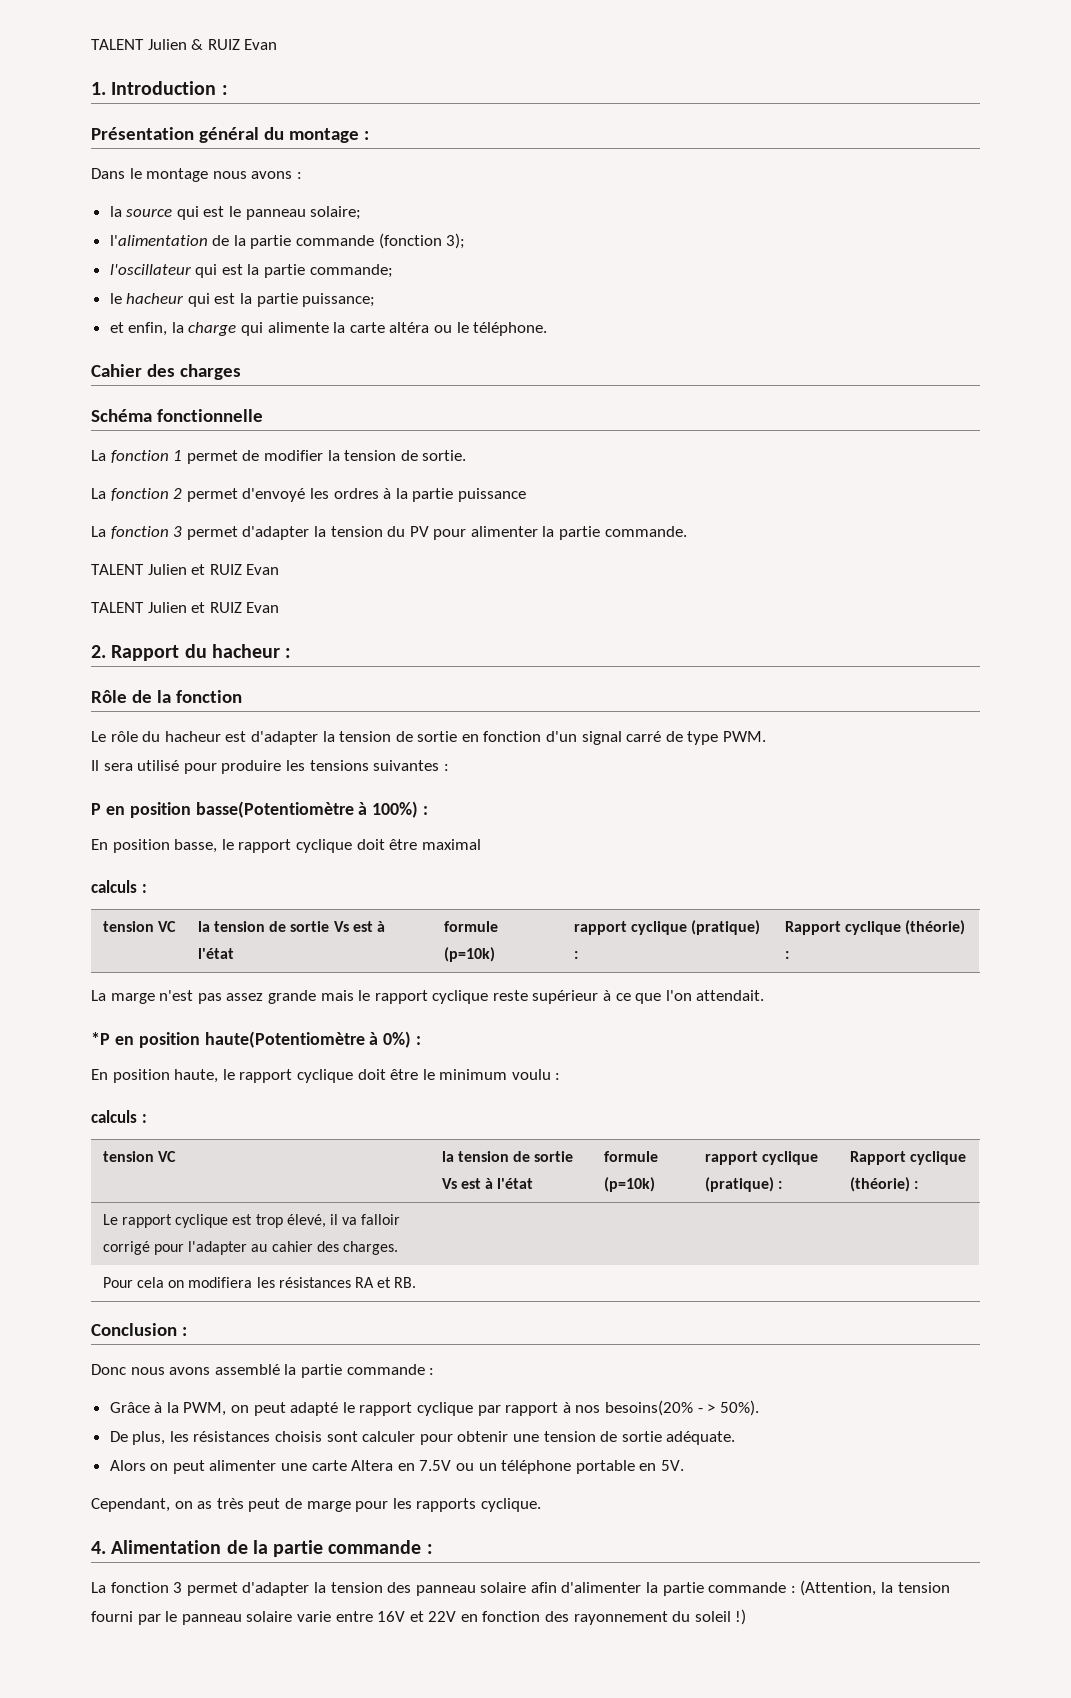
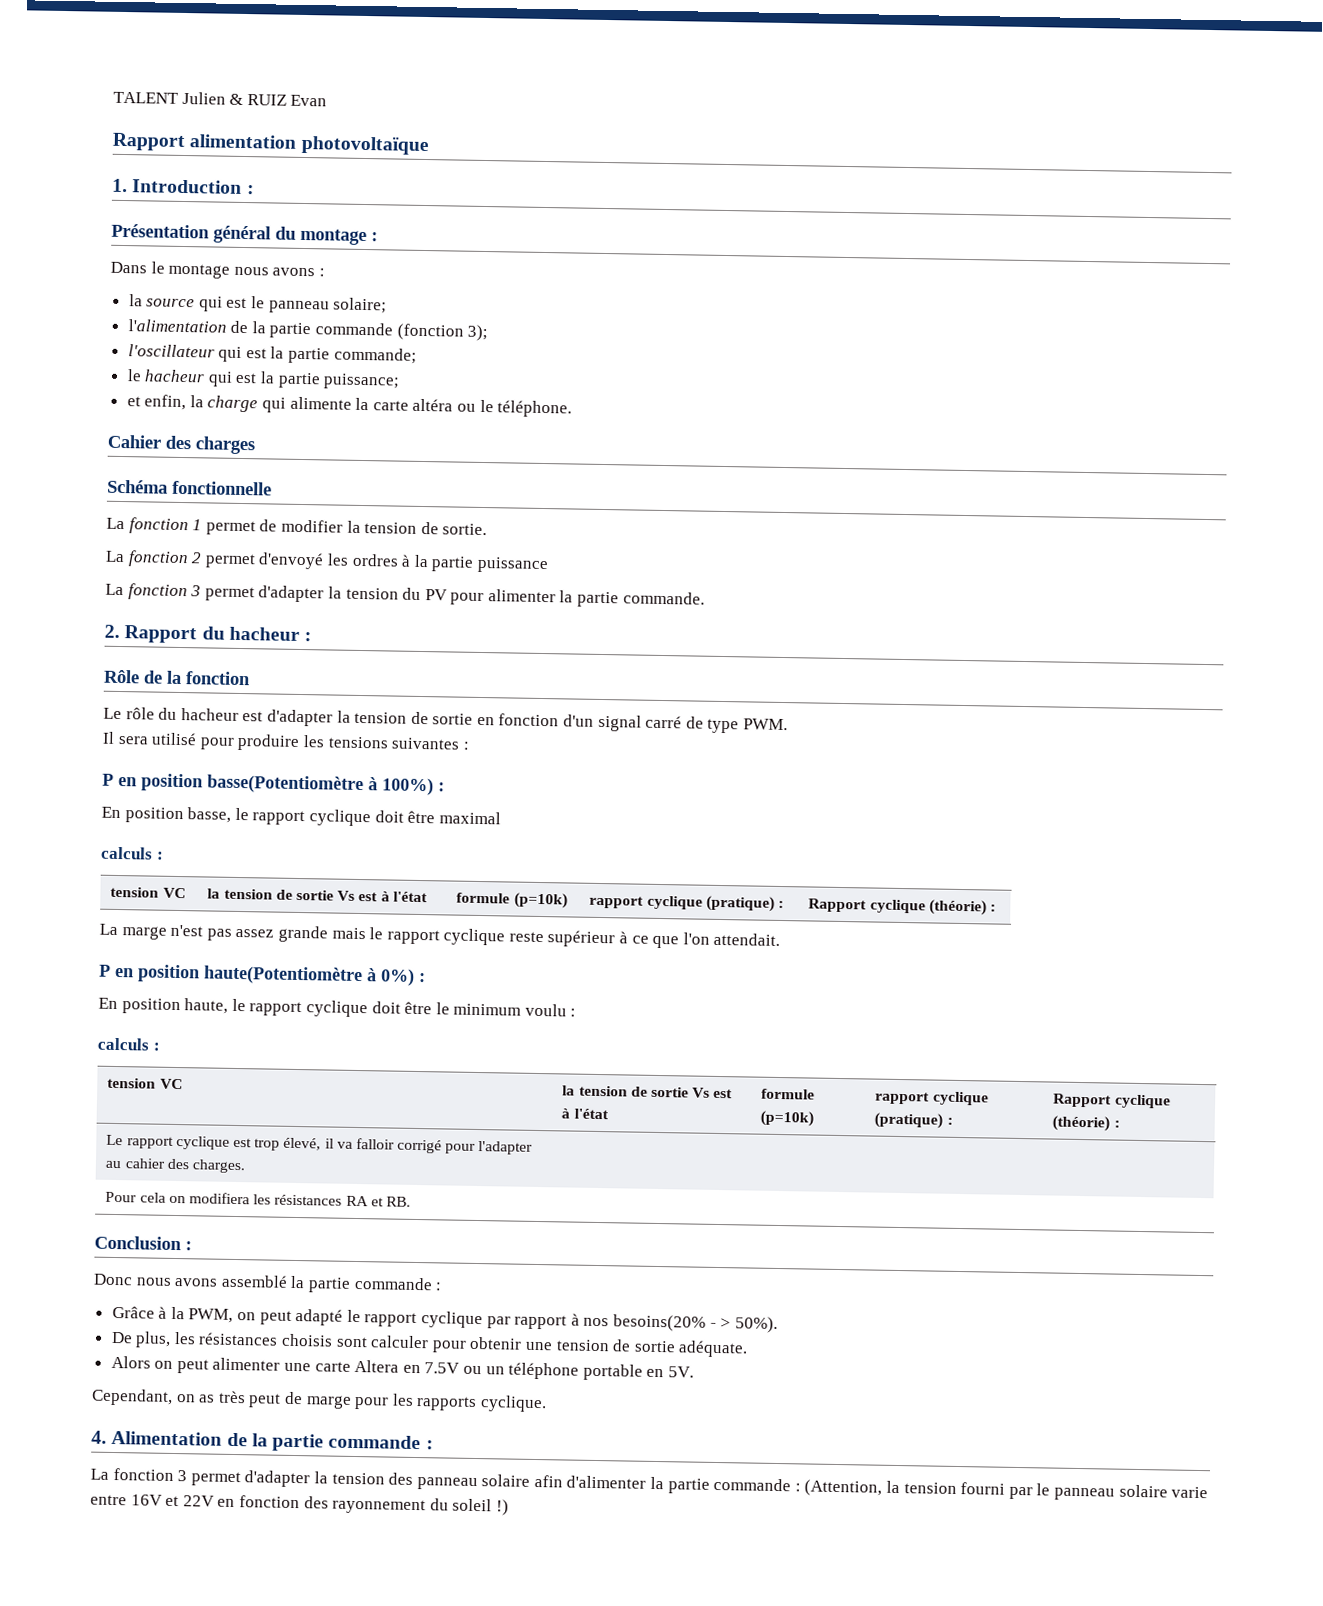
+ Rapport alimentation photovoltaïque
  La fonction 3 permet d'adapter la tension du PV pour alimenter la partie commande.
- TALENT Julien et RUIZ Evan
- TALENT Julien et RUIZ Evan
- *P en position haute(Potentiomètre à 0%) :
+ P en position haute(Potentiomètre à 0%) :

